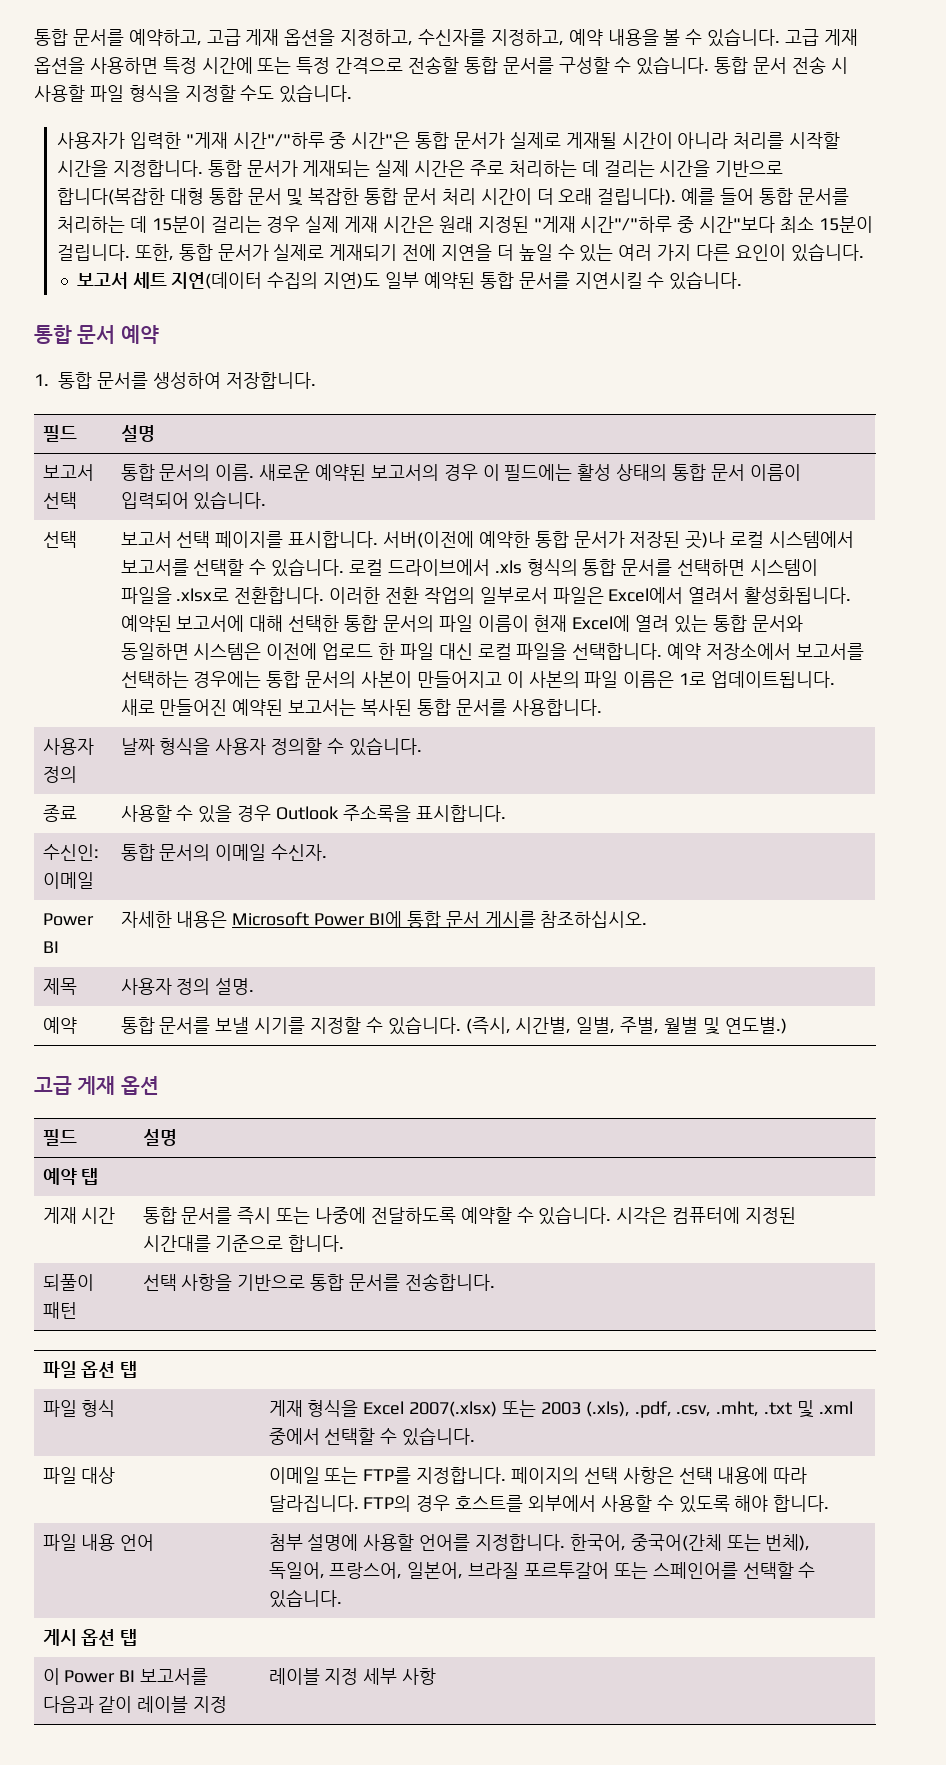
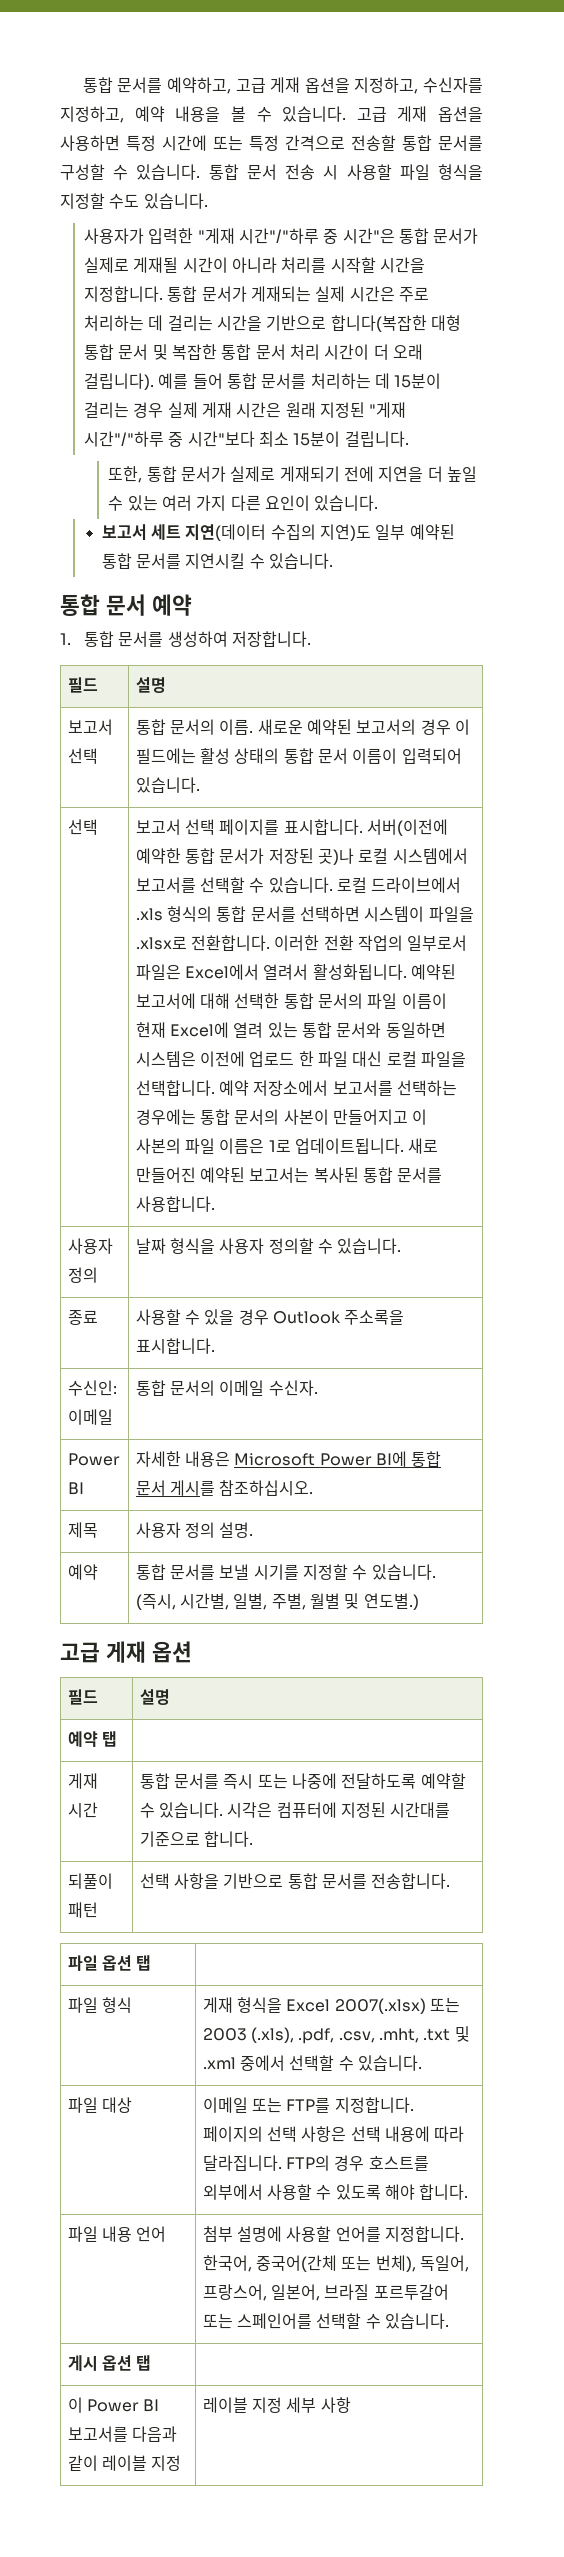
- 예를 들어 통합 문서를 처리하는 데 15분이 걸리는 경우 실제 게재 시간은 원래 지정된 "게재 시간"/"하루 중 시간"보다 최소 15분이 걸립니다. 또한, 통합 문서가 실제로 게재되기 전에 지연을 더 높일 수 있는 여러 가지 다른 요인이 있습니다.
+ 예를 들어 통합 문서를 처리하는 데 15분이 걸리는 경우 실제 게재 시간은 원래 지정된 "게재 시간"/"하루 중 시간"보다 최소 15분이 걸립니다.
+ 또한, 통합 문서가 실제로 게재되기 전에 지연을 더 높일 수 있는 여러 가지 다른 요인이 있습니다.

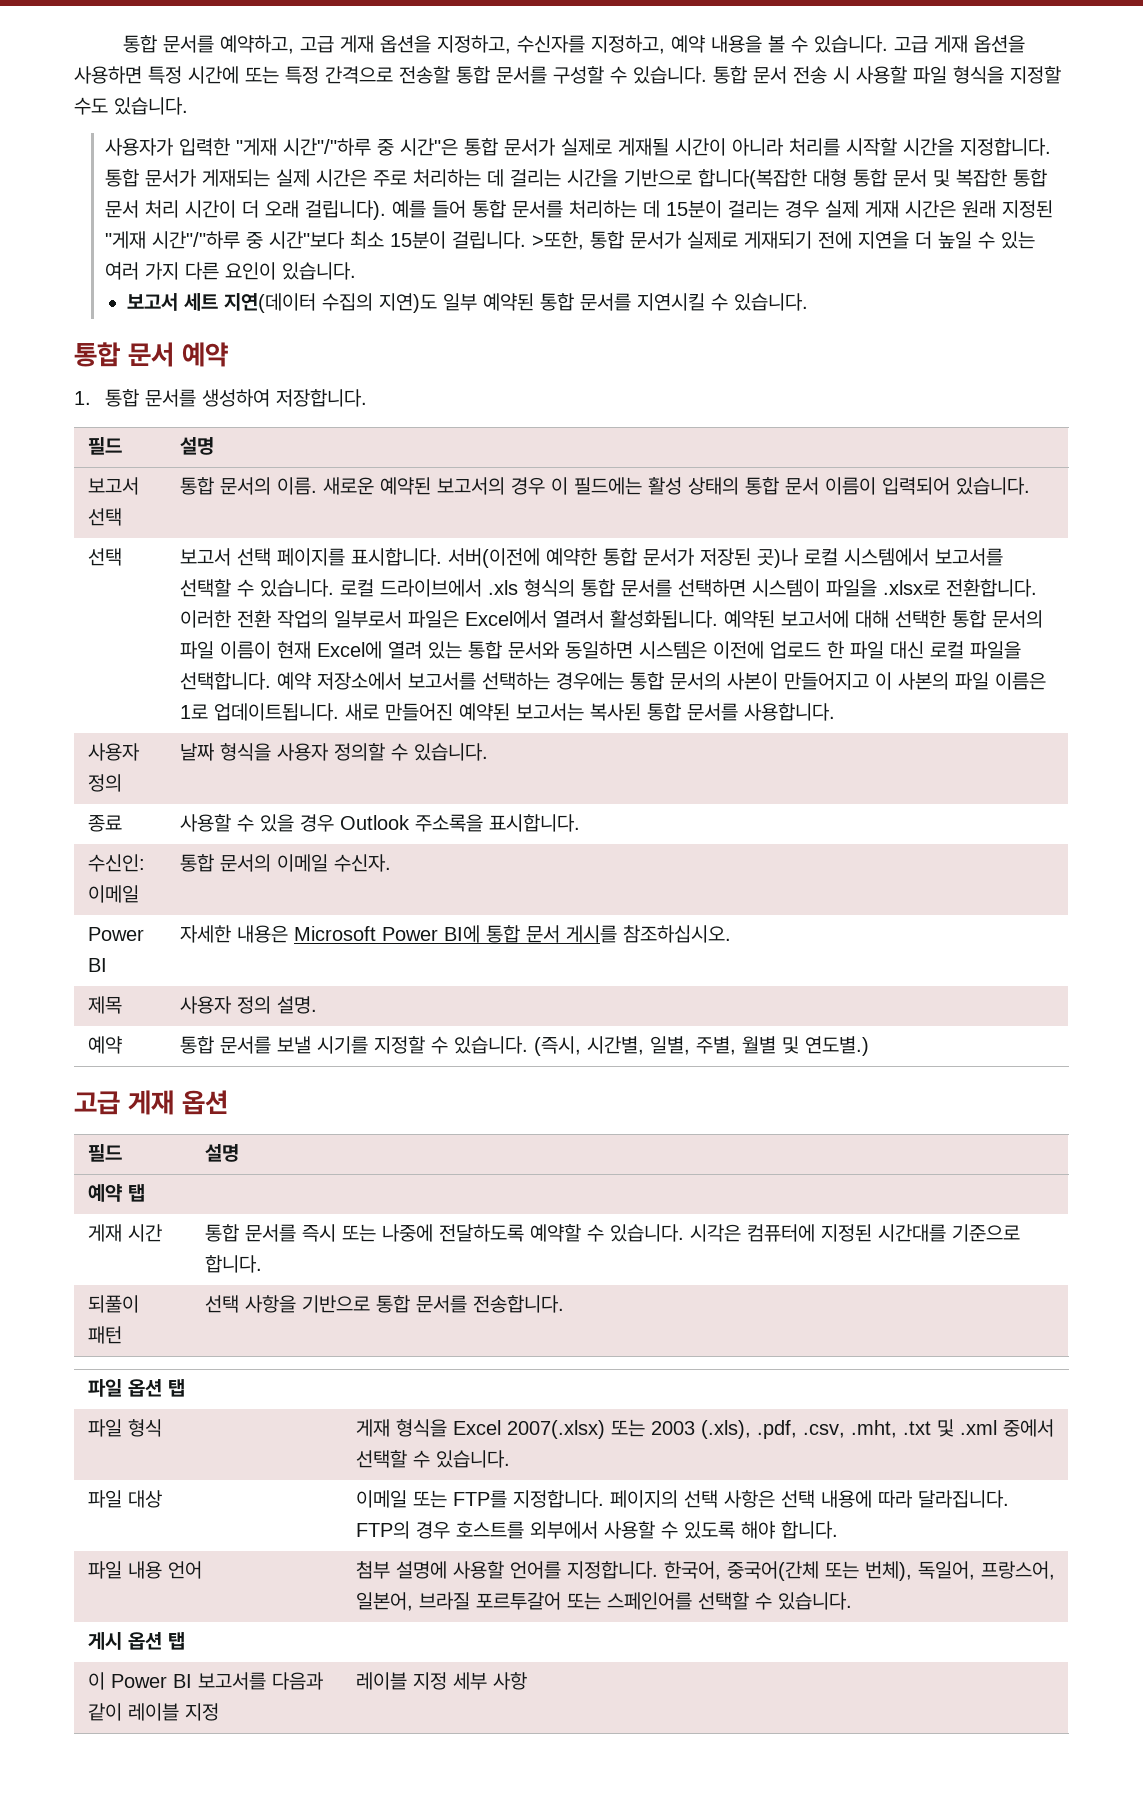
- 예를 들어 통합 문서를 처리하는 데 15분이 걸리는 경우 실제 게재 시간은 원래 지정된 "게재 시간"/"하루 중 시간"보다 최소 15분이 걸립니다.
- 또한, 통합 문서가 실제로 게재되기 전에 지연을 더 높일 수 있는 여러 가지 다른 요인이 있습니다.
+ 예를 들어 통합 문서를 처리하는 데 15분이 걸리는 경우 실제 게재 시간은 원래 지정된 "게재 시간"/"하루 중 시간"보다 최소 15분이 걸립니다. >또한, 통합 문서가 실제로 게재되기 전에 지연을 더 높일 수 있는 여러 가지 다른 요인이 있습니다.

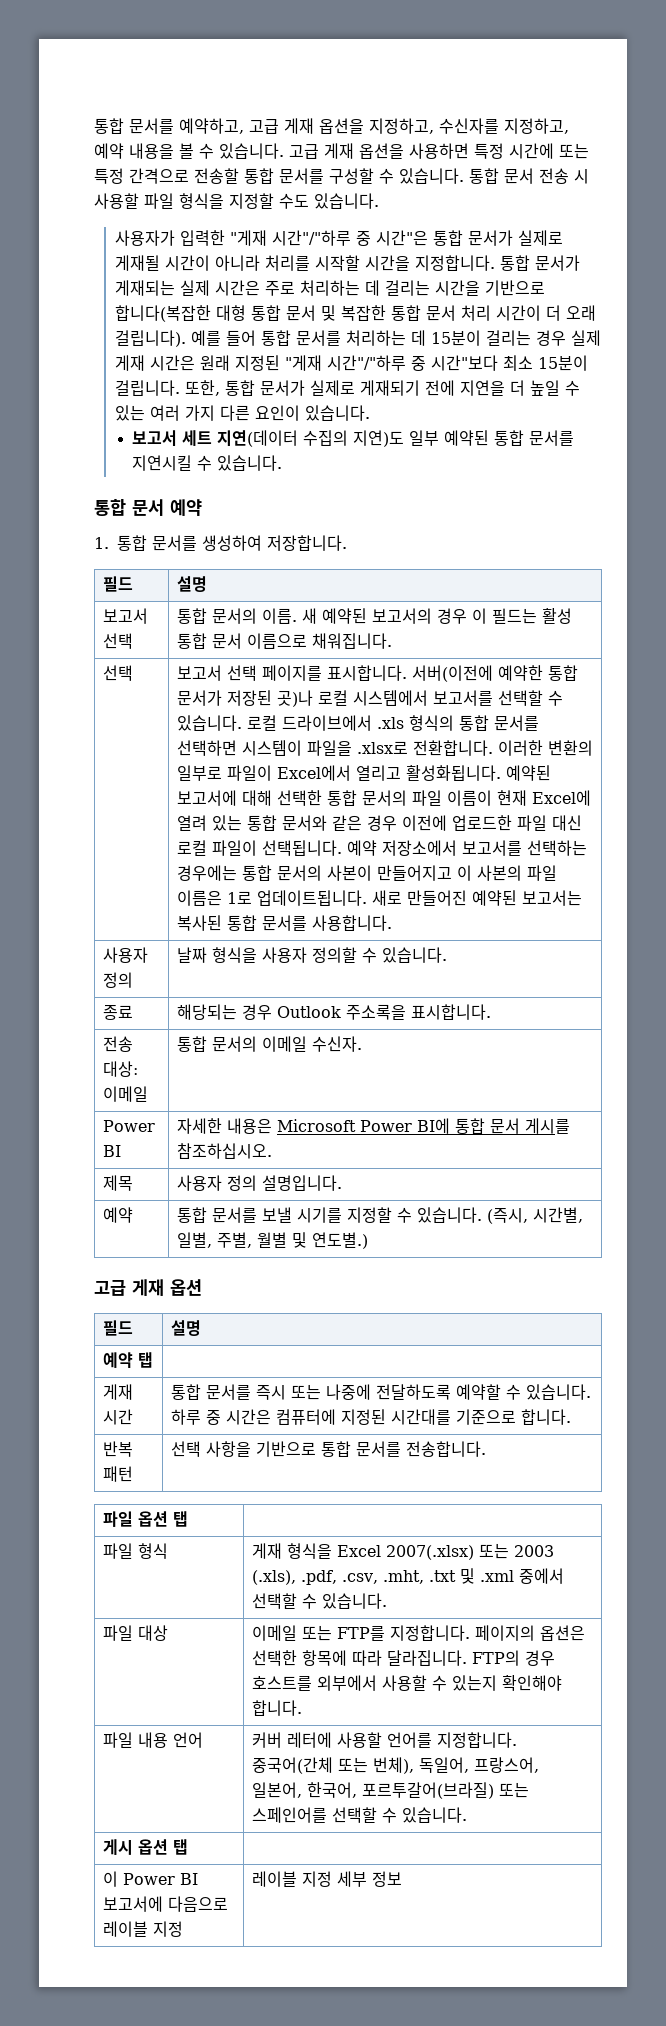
- >또한, 통합 문서가 실제로 게재되기 전에 지연을 더 높일 수 있는 여러 가지 다른 요인이 있습니다.
+ 또한, 통합 문서가 실제로 게재되기 전에 지연을 더 높일 수 있는 여러 가지 다른 요인이 있습니다.
- 보고서 선택 | 통합 문서의 이름. 새로운 예약된 보고서의 경우 이 필드에는 활성 상태의 통합 문서 이름이 입력되어 있습니다.
+ 보고서 선택 | 통합 문서의 이름. 새 예약된 보고서의 경우 이 필드는 활성 통합 문서 이름으로 채워집니다.
- 이러한 전환 작업의 일부로서 파일은 Excel에서 열려서 활성화됩니다.
+ 이러한 변환의 일부로 파일이 Excel에서 열리고 활성화됩니다.
- 예약된 보고서에 대해 선택한 통합 문서의 파일 이름이 현재 Excel에 열려 있는 통합 문서와 동일하면 시스템은 이전에 업로드 한 파일 대신 로컬 파일을 선택합니다.
+ 예약된 보고서에 대해 선택한 통합 문서의 파일 이름이 현재 Excel에 열려 있는 통합 문서와 같은 경우 이전에 업로드한 파일 대신 로컬 파일이 선택됩니다.
- 종료 | 사용할 수 있을 경우 Outlook 주소록을 표시합니다.
+ 종료 | 해당되는 경우 Outlook 주소록을 표시합니다.
- 수신인: 이메일 | 통합 문서의 이메일 수신자.
+ 전송 대상: 이메일 | 통합 문서의 이메일 수신자.
- 제목 | 사용자 정의 설명.
+ 제목 | 사용자 정의 설명입니다.
- 게재 시간 | 통합 문서를 즉시 또는 나중에 전달하도록 예약할 수 있습니다. 시각은 컴퓨터에 지정된 시간대를 기준으로 합니다.
+ 게재 시간 | 통합 문서를 즉시 또는 나중에 전달하도록 예약할 수 있습니다. 하루 중 시간은 컴퓨터에 지정된 시간대를 기준으로 합니다.
- 되풀이 패턴 | 선택 사항을 기반으로 통합 문서를 전송합니다.
+ 반복 패턴 | 선택 사항을 기반으로 통합 문서를 전송합니다.
- 파일 대상 | 이메일 또는 FTP를 지정합니다. 페이지의 선택 사항은 선택 내용에 따라 달라집니다. FTP의 경우 호스트를 외부에서 사용할 수 있도록 해야 합니다.
+ 파일 대상 | 이메일 또는 FTP를 지정합니다. 페이지의 옵션은 선택한 항목에 따라 달라집니다. FTP의 경우 호스트를 외부에서 사용할 수 있는지 확인해야 합니다.
- 파일 내용 언어 | 첨부 설명에 사용할 언어를 지정합니다. 한국어, 중국어(간체 또는 번체), 독일어, 프랑스어, 일본어, 브라질 포르투갈어 또는 스페인어를 선택할 수 있습니다.
+ 파일 내용 언어 | 커버 레터에 사용할 언어를 지정합니다. 중국어(간체 또는 번체), 독일어, 프랑스어, 일본어, 한국어, 포르투갈어(브라질) 또는 스페인어를 선택할 수 있습니다.
- 이 Power BI 보고서를 다음과 같이 레이블 지정 | 레이블 지정 세부 사항
+ 이 Power BI 보고서에 다음으로 레이블 지정 | 레이블 지정 세부 정보

